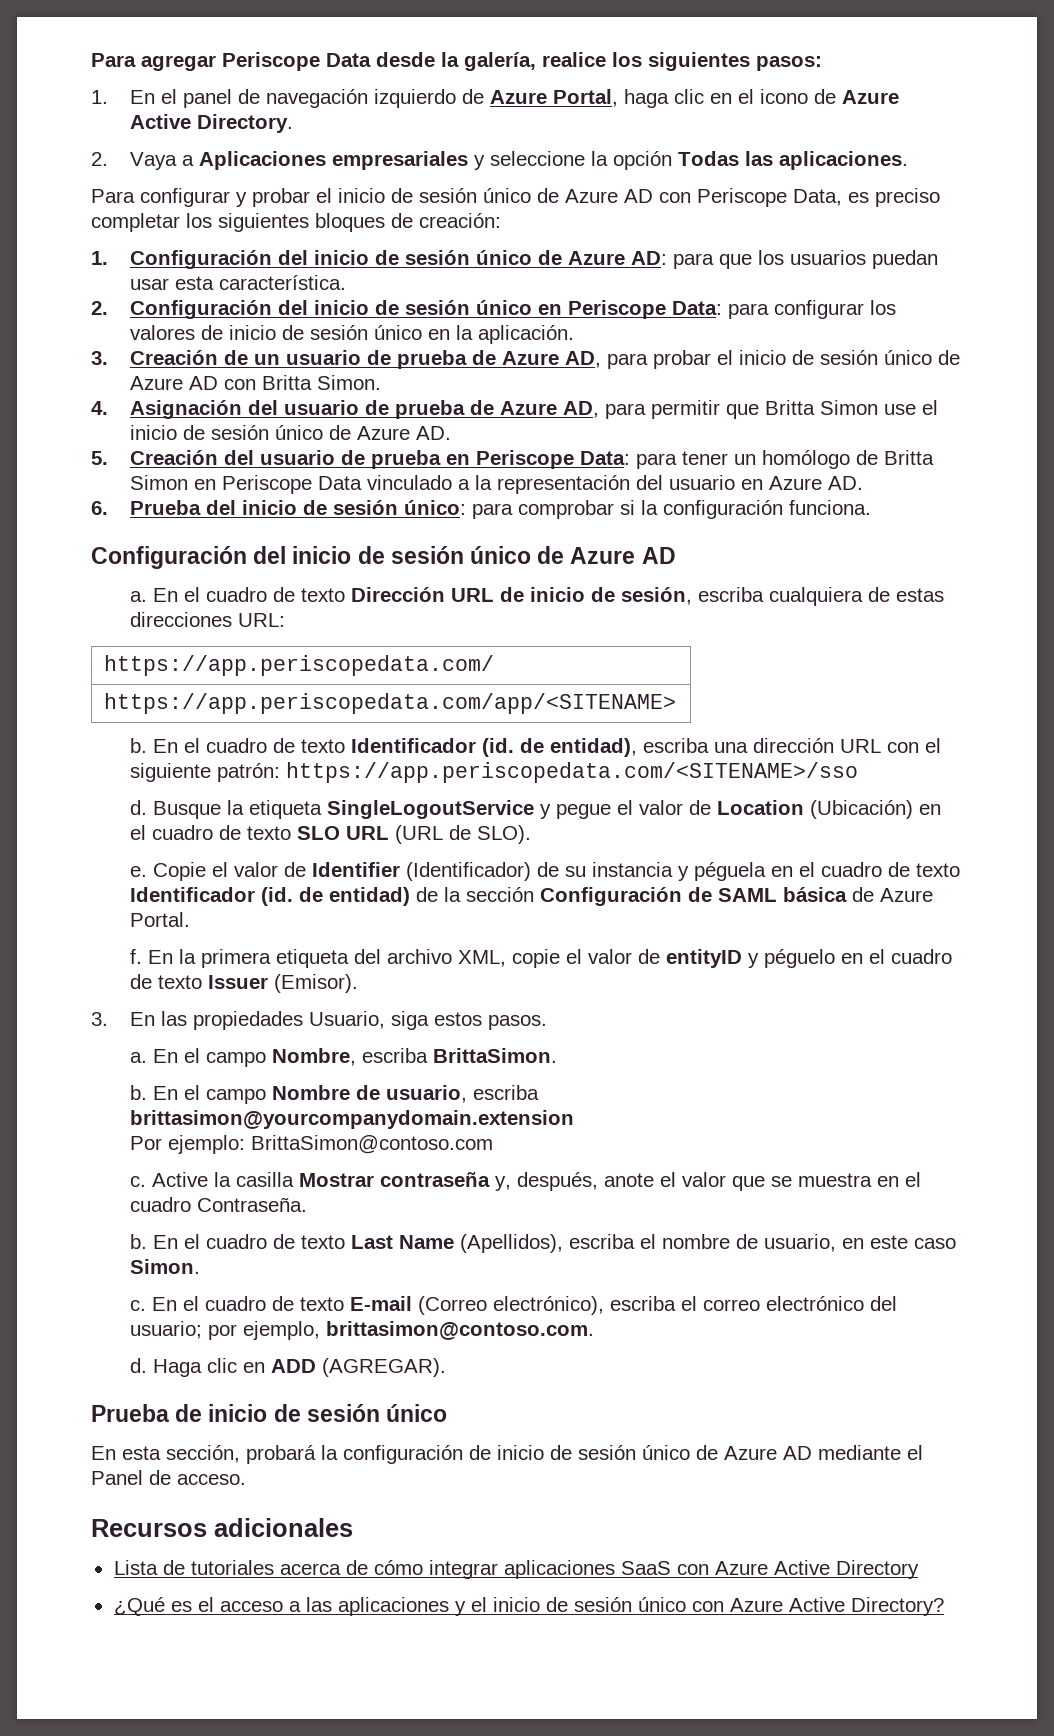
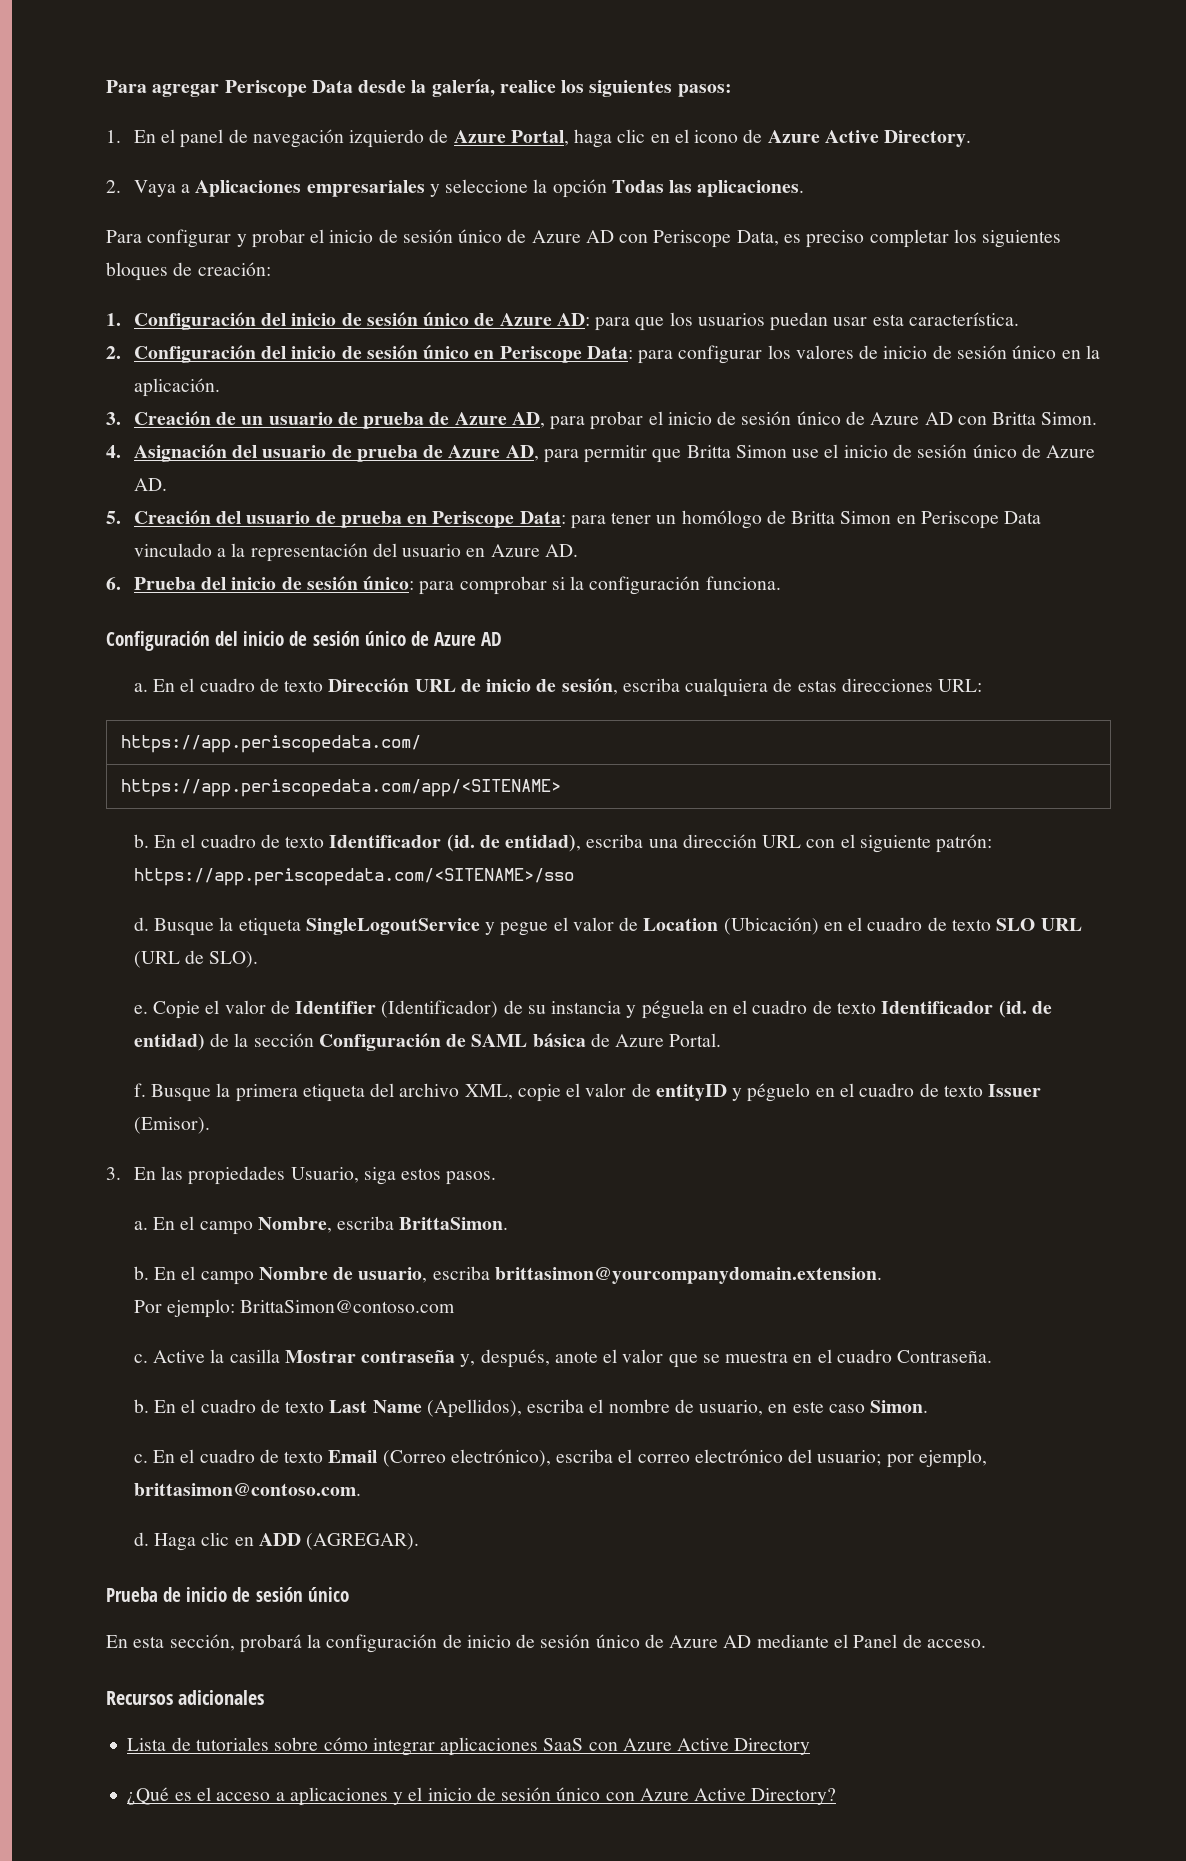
- En la primera etiqueta del archivo XML, copie el valor de entityID y péguelo en el cuadro de texto Issuer (Emisor).
+ Busque la primera etiqueta del archivo XML, copie el valor de entityID y péguelo en el cuadro de texto Issuer (Emisor).
- En el campo Nombre de usuario, escriba brittasimon@yourcompanydomain.extension
+ En el campo Nombre de usuario, escriba brittasimon@yourcompanydomain.extension.
- En el cuadro de texto E-mail (Correo electrónico), escriba el correo electrónico del usuario; por ejemplo, brittasimon@contoso.com.
+ En el cuadro de texto Email (Correo electrónico), escriba el correo electrónico del usuario; por ejemplo, brittasimon@contoso.com.
- Lista de tutoriales acerca de cómo integrar aplicaciones SaaS con Azure Active Directory
+ Lista de tutoriales sobre cómo integrar aplicaciones SaaS con Azure Active Directory
- ¿Qué es el acceso a las aplicaciones y el inicio de sesión único con Azure Active Directory?
+ ¿Qué es el acceso a aplicaciones y el inicio de sesión único con Azure Active Directory?

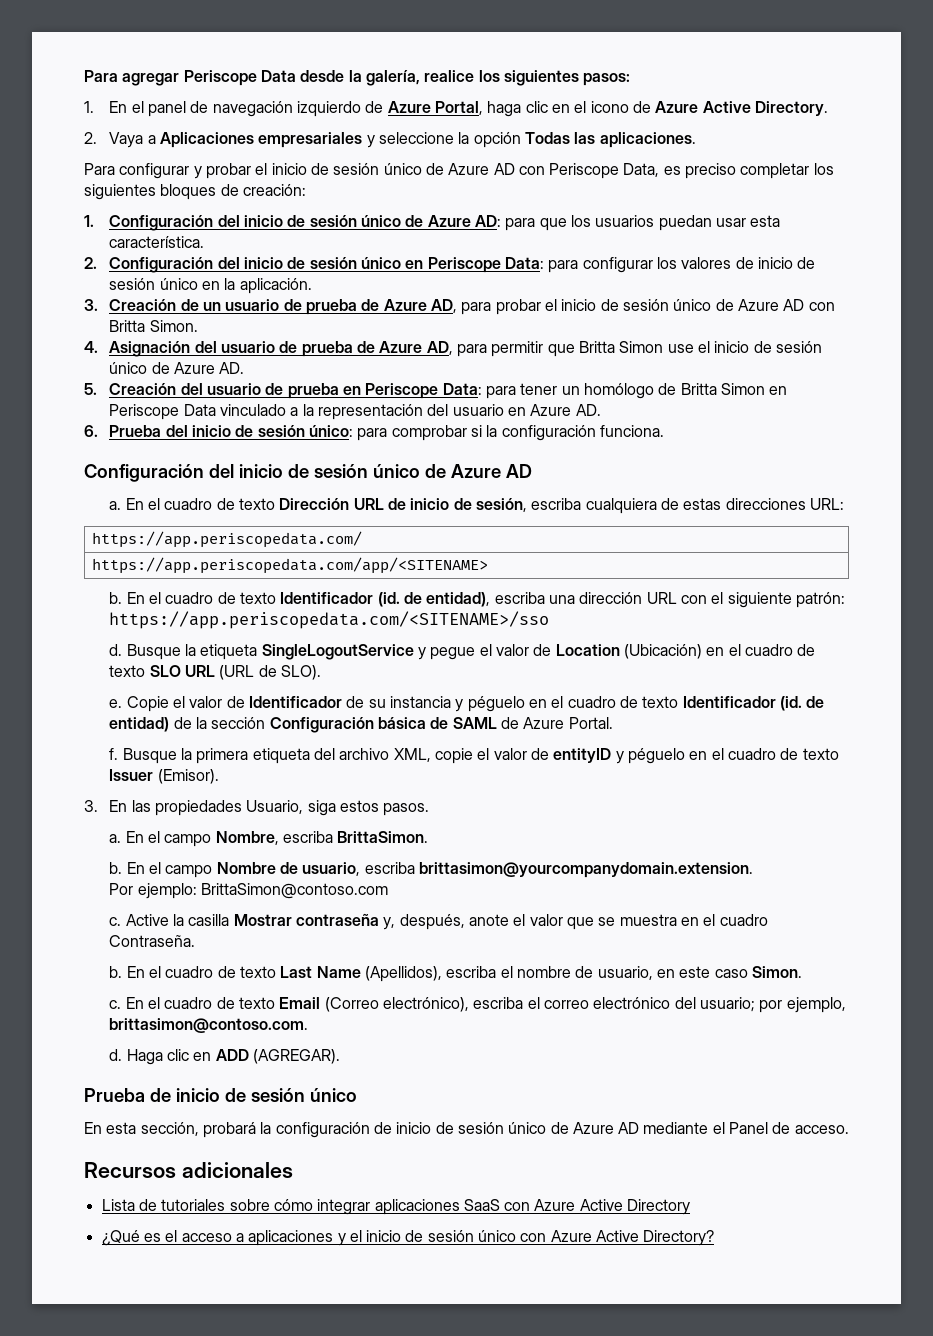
- Copie el valor de Identifier (Identificador) de su instancia y péguela en el cuadro de texto Identificador (id. de entidad) de la sección Configuración de SAML básica de Azure Portal.
+ Copie el valor de Identificador de su instancia y péguelo en el cuadro de texto Identificador (id. de entidad) de la sección Configuración básica de SAML de Azure Portal.

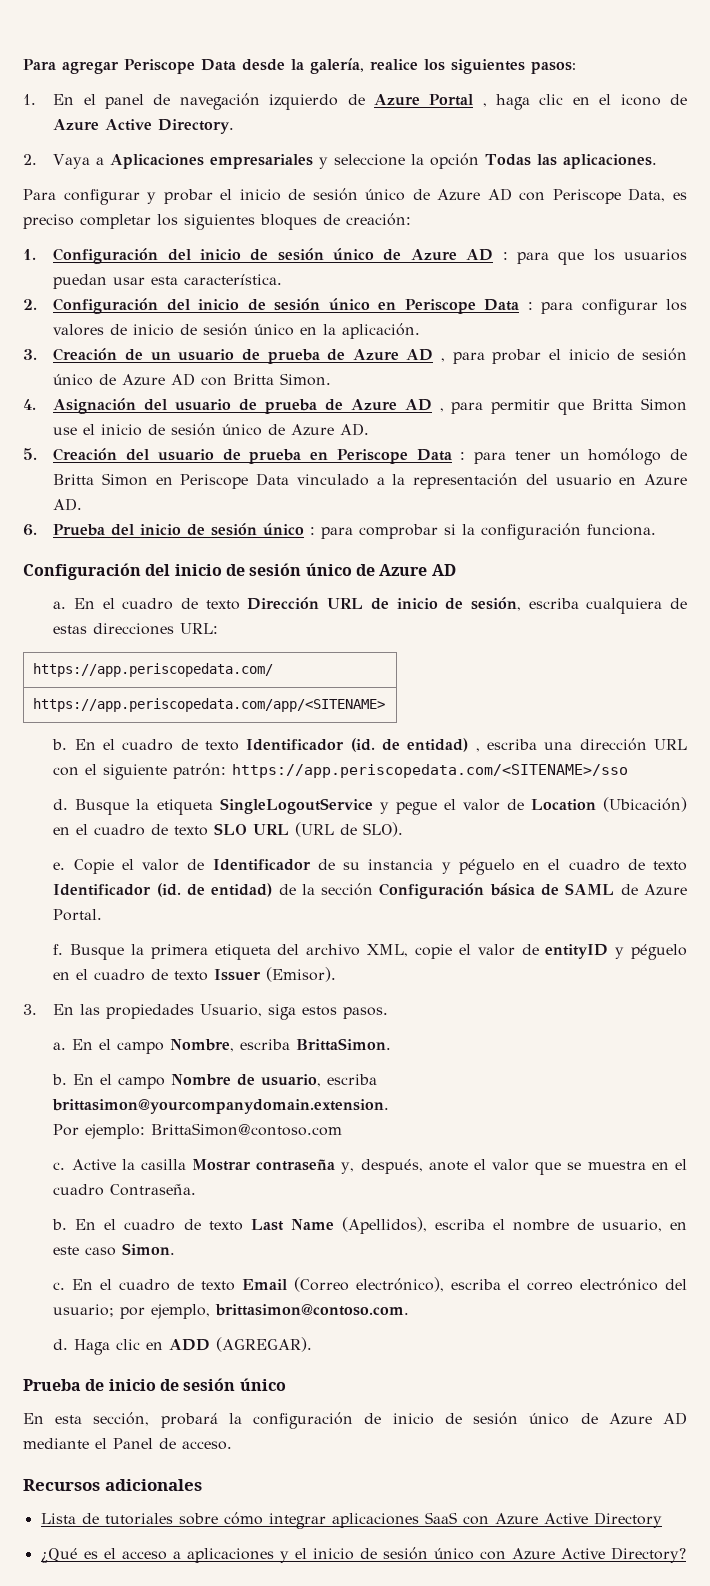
- 1. En el panel de navegación izquierdo de Azure Portal, haga clic en el icono de Azure Active Directory.
+ 1. En el panel de navegación izquierdo de Azure Portal , haga clic en el icono de Azure Active Directory.
- 1. Configuración del inicio de sesión único de Azure AD: para que los usuarios puedan usar esta característica.
+ 1. Configuración del inicio de sesión único de Azure AD : para que los usuarios puedan usar esta característica.
- 2. Configuración del inicio de sesión único en Periscope Data: para configurar los valores de inicio de sesión único en la aplicación.
+ 2. Configuración del inicio de sesión único en Periscope Data : para configurar los valores de inicio de sesión único en la aplicación.
- 3. Creación de un usuario de prueba de Azure AD, para probar el inicio de sesión único de Azure AD con Britta Simon.
+ 3. Creación de un usuario de prueba de Azure AD , para probar el inicio de sesión único de Azure AD con Britta Simon.
- 4. Asignación del usuario de prueba de Azure AD, para permitir que Britta Simon use el inicio de sesión único de Azure AD.
+ 4. Asignación del usuario de prueba de Azure AD , para permitir que Britta Simon use el inicio de sesión único de Azure AD.
- 5. Creación del usuario de prueba en Periscope Data: para tener un homólogo de Britta Simon en Periscope Data vinculado a la representación del usuario en Azure AD.
+ 5. Creación del usuario de prueba en Periscope Data : para tener un homólogo de Britta Simon en Periscope Data vinculado a la representación del usuario en Azure AD.
- 6. Prueba del inicio de sesión único: para comprobar si la configuración funciona.
+ 6. Prueba del inicio de sesión único : para comprobar si la configuración funciona.
- En el cuadro de texto Identificador (id. de entidad), escriba una dirección URL con el siguiente patrón: https://app.periscopedata.com/<SITENAME>/sso
+ En el cuadro de texto Identificador (id. de entidad) , escriba una dirección URL con el siguiente patrón: https://app.periscopedata.com/<SITENAME>/sso

